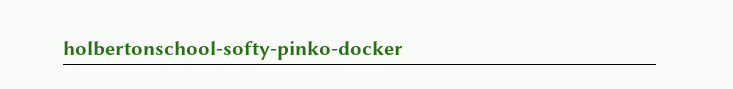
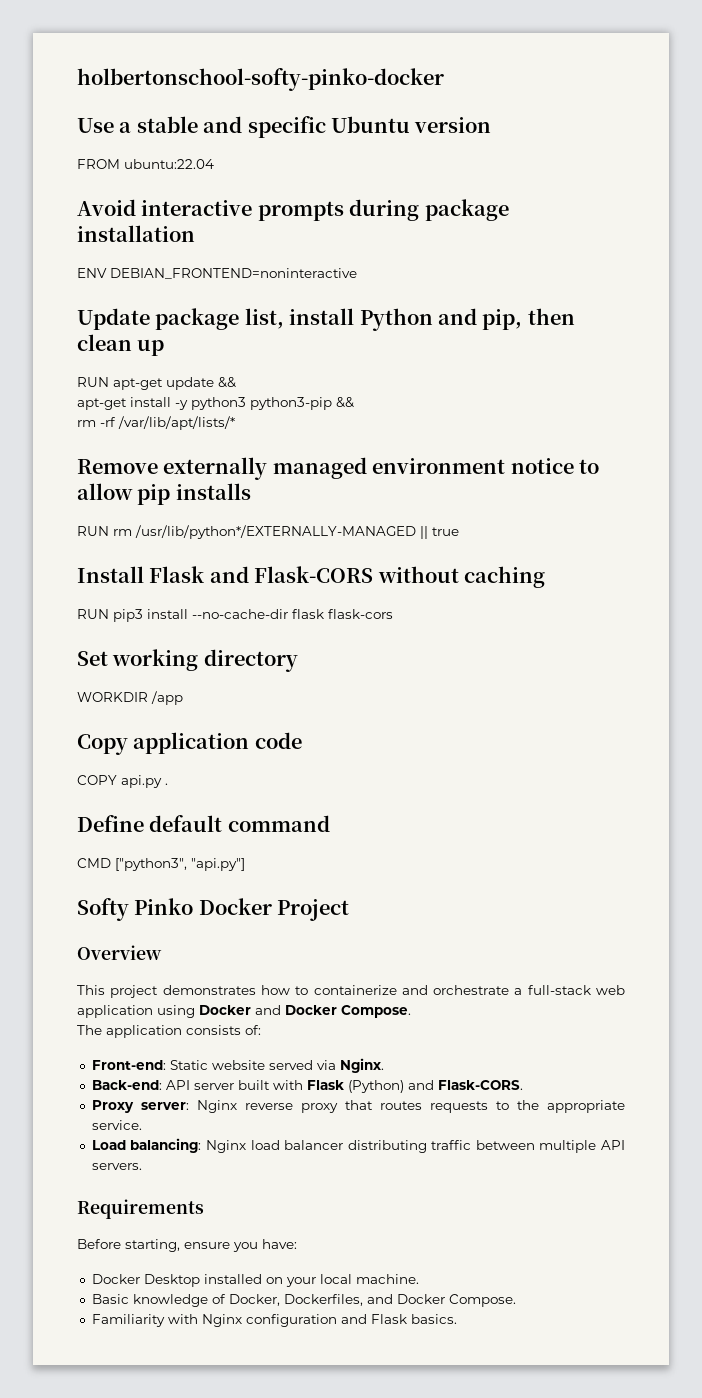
+ Use a stable and specific Ubuntu version
+ FROM ubuntu:22.04
+ Avoid interactive prompts during package installation
+ ENV DEBIAN_FRONTEND=noninteractive
+ Update package list, install Python and pip, then clean up
+ RUN apt-get update &&
+ apt-get install -y python3 python3-pip &&
+ rm -rf /var/lib/apt/lists/*
+ Remove externally managed environment notice to allow pip installs
+ RUN rm /usr/lib/python*/EXTERNALLY-MANAGED || true
+ Install Flask and Flask-CORS without caching
+ RUN pip3 install --no-cache-dir flask flask-cors
+ Set working directory
+ WORKDIR /app
+ Copy application code
+ COPY api.py .
+ Define default command
+ CMD ["python3", "api.py"]
+ Softy Pinko Docker Project
+ Overview
+ This project demonstrates how to containerize and orchestrate a full-stack web application using Docker and Docker Compose.
+ The application consists of:
+ Front-end: Static website served via Nginx.
+ Back-end: API server built with Flask (Python) and Flask-CORS.
+ Proxy server: Nginx reverse proxy that routes requests to the appropriate service.
+ Load balancing: Nginx load balancer distributing traffic between multiple API servers.
+ Requirements
+ Before starting, ensure you have:
+ Docker Desktop installed on your local machine.
+ Basic knowledge of Docker, Dockerfiles, and Docker Compose.
+ Familiarity with Nginx configuration and Flask basics.

